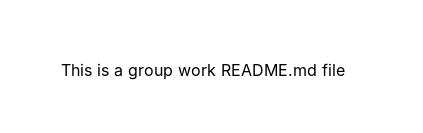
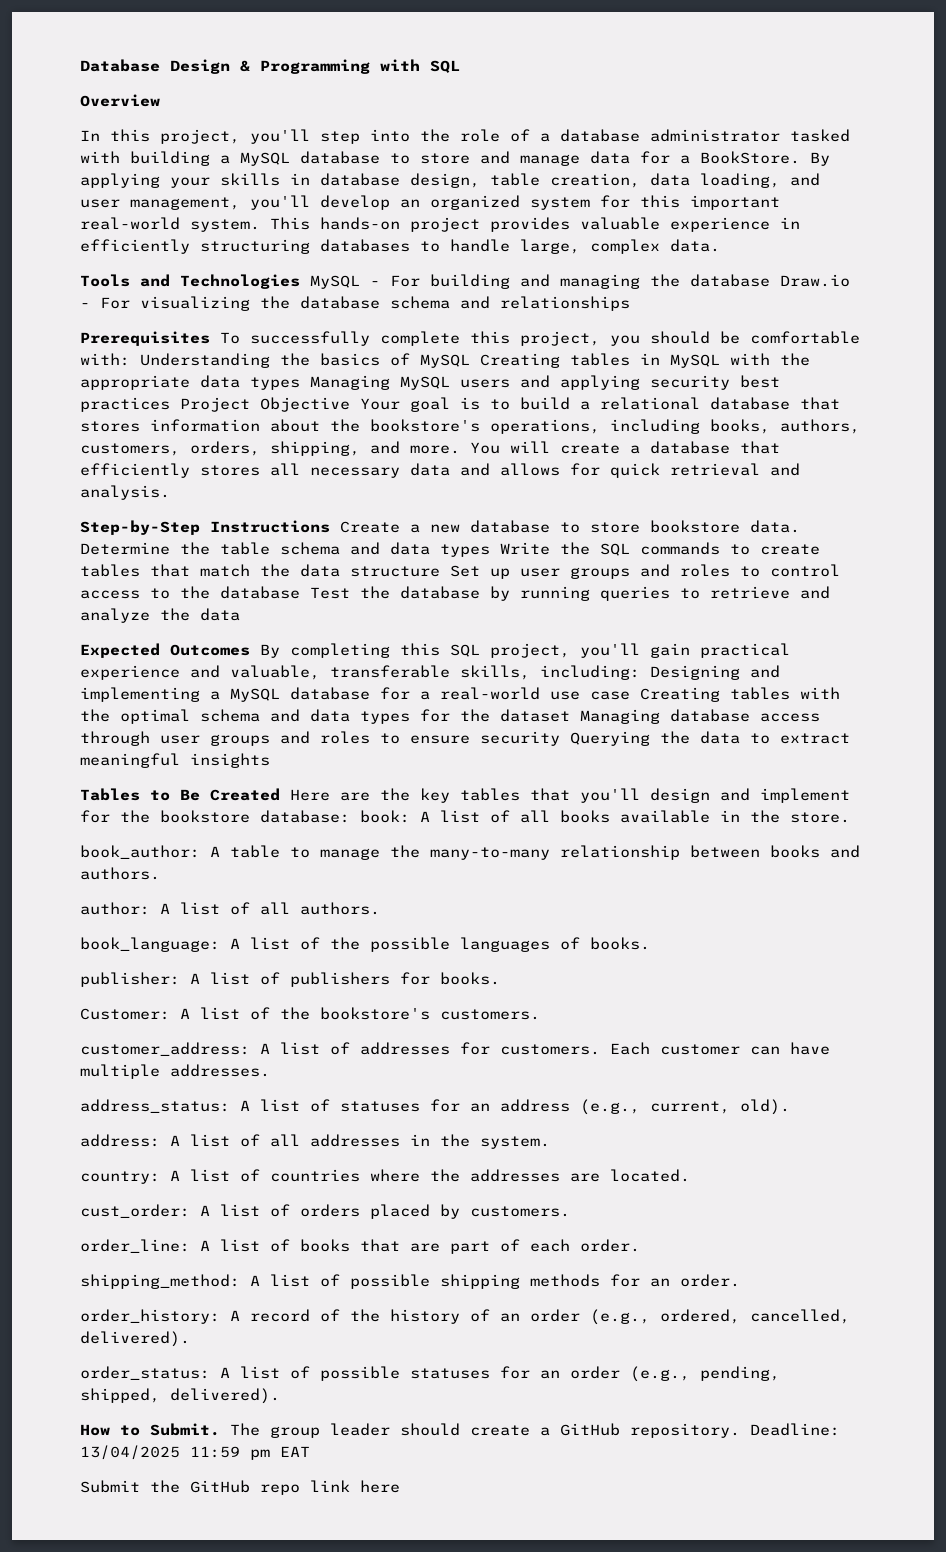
- This is a group work README.md file
+ Database Design & Programming with SQL
+ Overview
+ In this project, you'll step into the role of a database administrator tasked with building a MySQL database to store and manage data for a BookStore. By applying your skills in database design, table creation, data loading, and user management, you'll develop an organized system for this important real-world system. This hands-on project provides valuable experience in efficiently structuring databases to handle large, complex data.
+ Tools and Technologies MySQL - For building and managing the database Draw.io - For visualizing the database schema and relationships
+ Prerequisites To successfully complete this project, you should be comfortable with: Understanding the basics of MySQL Creating tables in MySQL with the appropriate data types Managing MySQL users and applying security best practices Project Objective Your goal is to build a relational database that stores information about the bookstore's operations, including books, authors, customers, orders, shipping, and more. You will create a database that efficiently stores all necessary data and allows for quick retrieval and analysis.
+ Step-by-Step Instructions Create a new database to store bookstore data. Determine the table schema and data types Write the SQL commands to create tables that match the data structure Set up user groups and roles to control access to the database Test the database by running queries to retrieve and analyze the data
+ Expected Outcomes By completing this SQL project, you'll gain practical experience and valuable, transferable skills, including: Designing and implementing a MySQL database for a real-world use case Creating tables with the optimal schema and data types for the dataset Managing database access through user groups and roles to ensure security Querying the data to extract meaningful insights
+ Tables to Be Created Here are the key tables that you'll design and implement for the bookstore database: book: A list of all books available in the store.
+ book_author: A table to manage the many-to-many relationship between books and authors.
+ author: A list of all authors.
+ book_language: A list of the possible languages of books.
+ publisher: A list of publishers for books.
+ Customer: A list of the bookstore's customers.
+ customer_address: A list of addresses for customers. Each customer can have multiple addresses.
+ address_status: A list of statuses for an address (e.g., current, old).
+ address: A list of all addresses in the system.
+ country: A list of countries where the addresses are located.
+ cust_order: A list of orders placed by customers.
+ order_line: A list of books that are part of each order.
+ shipping_method: A list of possible shipping methods for an order.
+ order_history: A record of the history of an order (e.g., ordered, cancelled, delivered).
+ order_status: A list of possible statuses for an order (e.g., pending, shipped, delivered).
+ How to Submit. The group leader should create a GitHub repository. Deadline: 13/04/2025 11:59 pm EAT
+ Submit the GitHub repo link here

